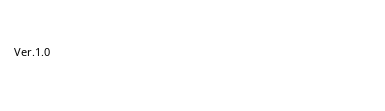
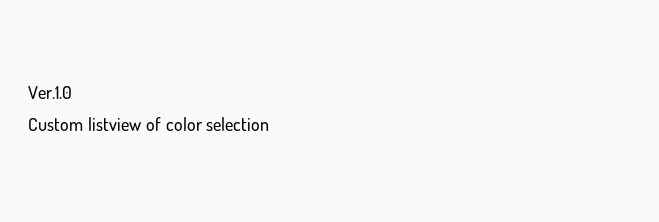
+ Custom listview of color selection

